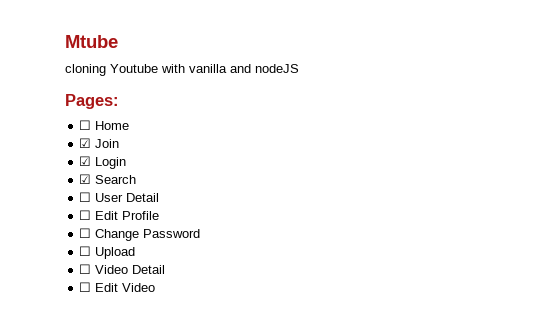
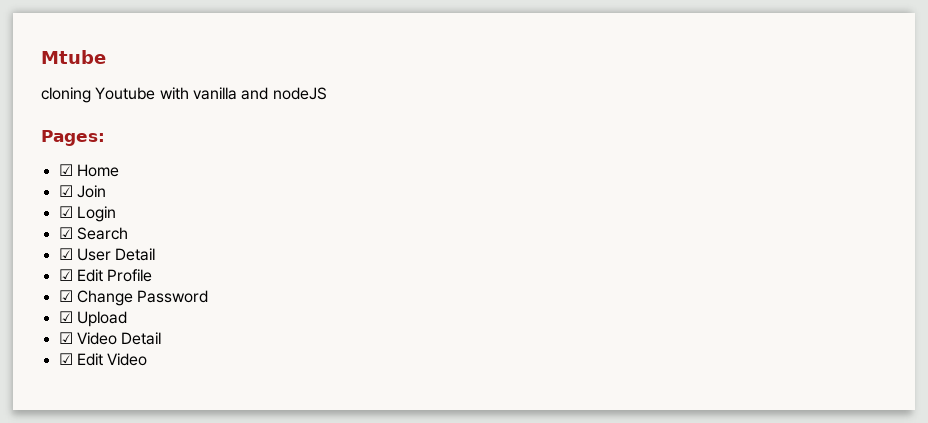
- ☐ Home
+ ☑ Home
- ☐ User Detail
+ ☑ User Detail
- ☐ Edit Profile
+ ☑ Edit Profile
- ☐ Change Password
+ ☑ Change Password
- ☐ Upload
+ ☑ Upload
- ☐ Video Detail
+ ☑ Video Detail
- ☐ Edit Video
+ ☑ Edit Video

